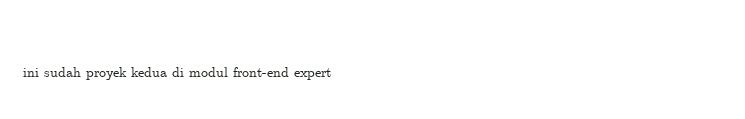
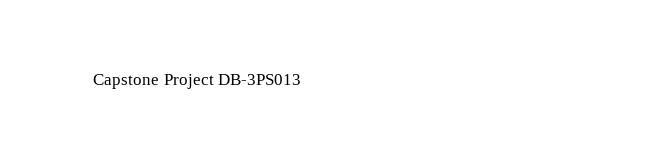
- ini sudah proyek kedua di modul front-end expert
+ Capstone Project DB-3PS013

